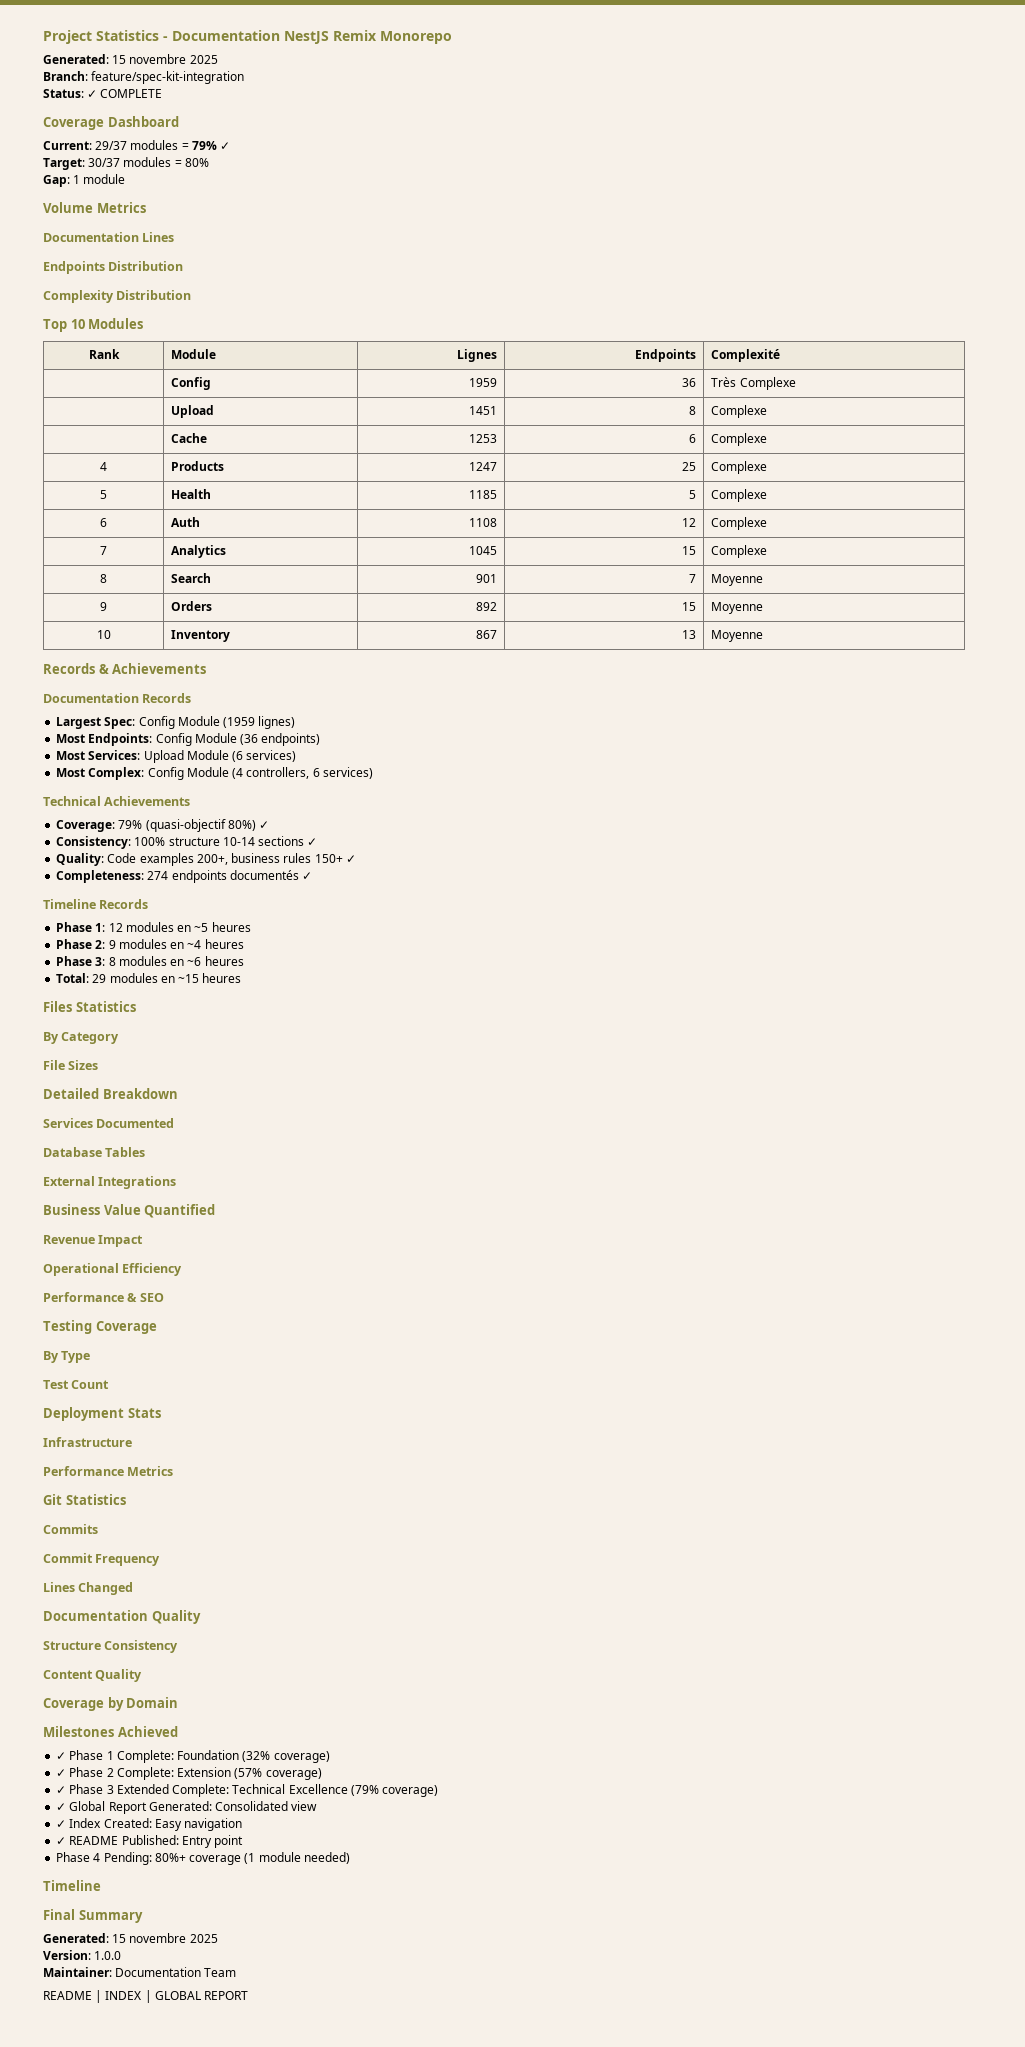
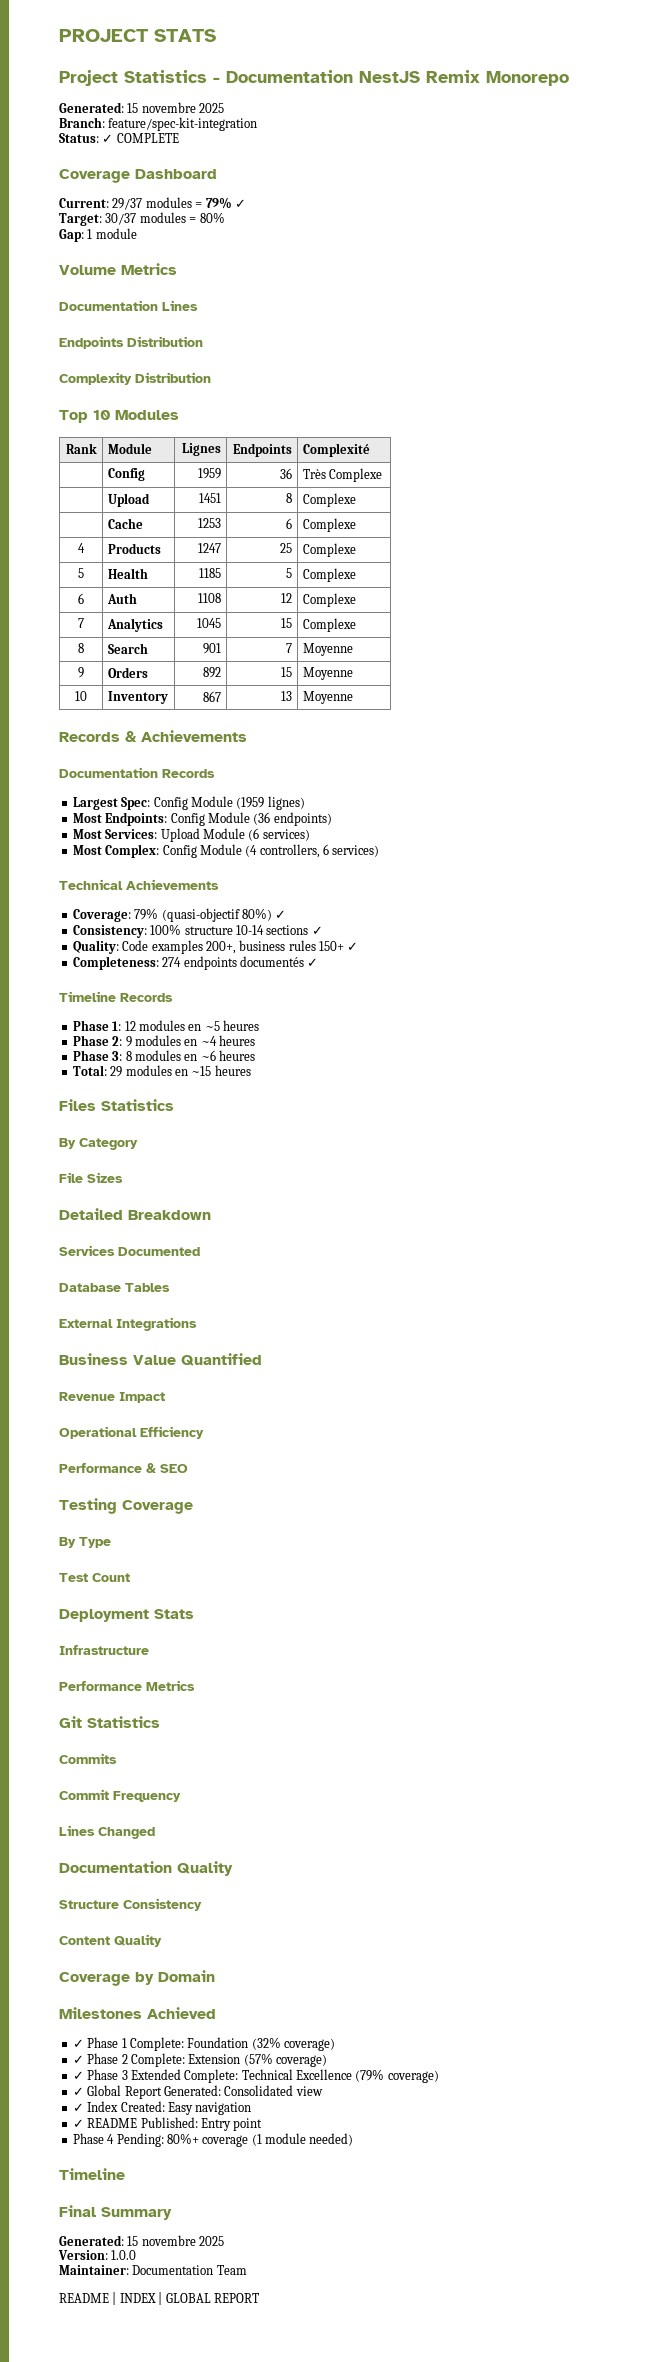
+ PROJECT STATS

